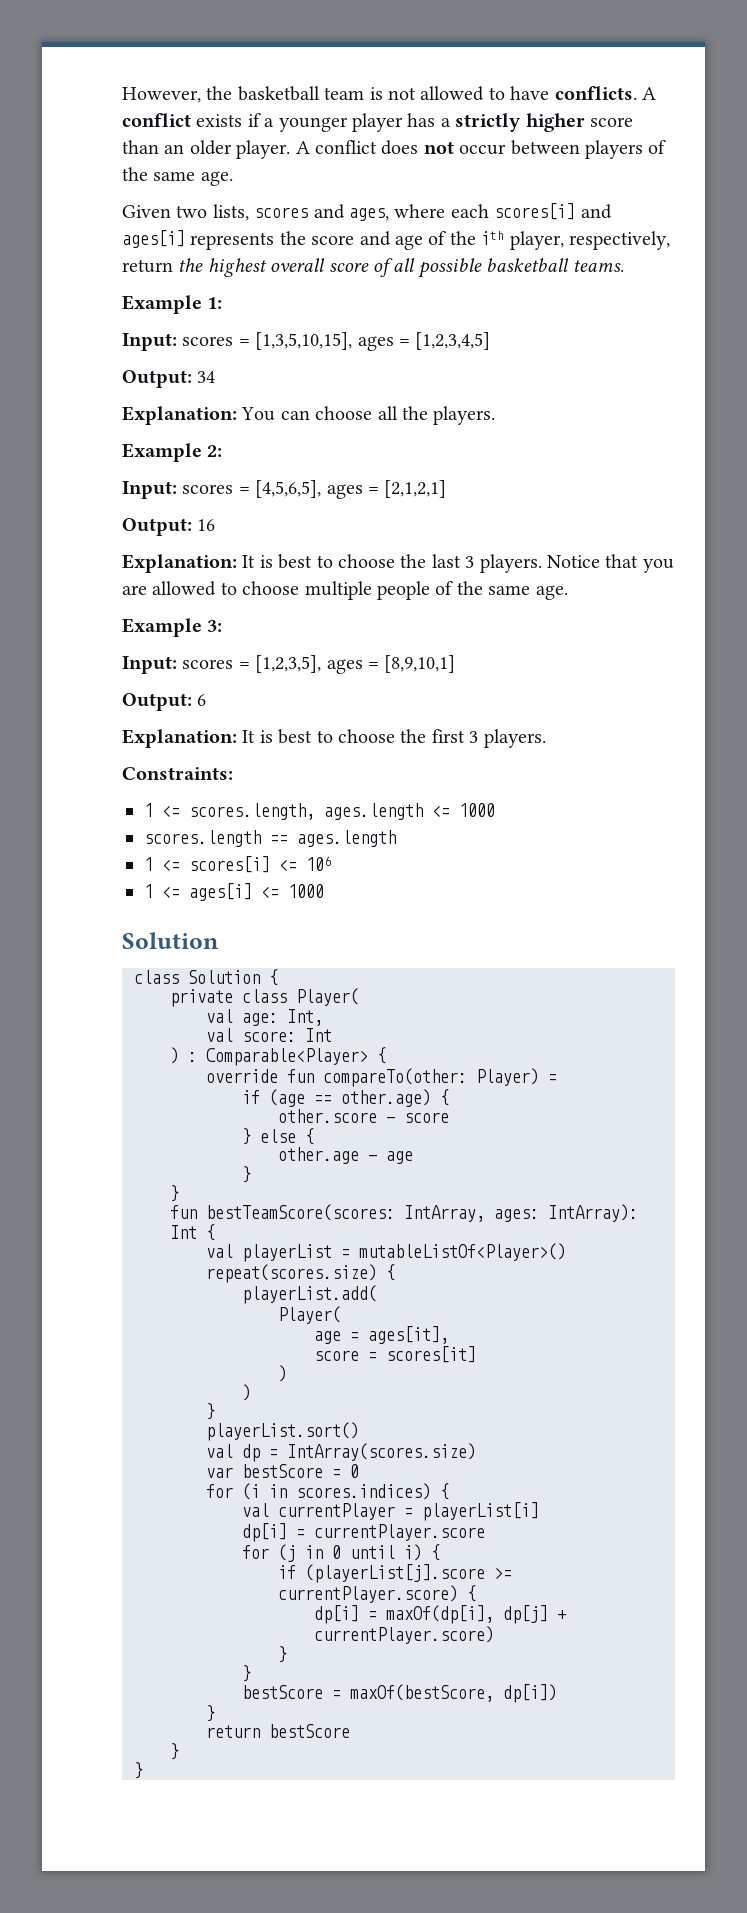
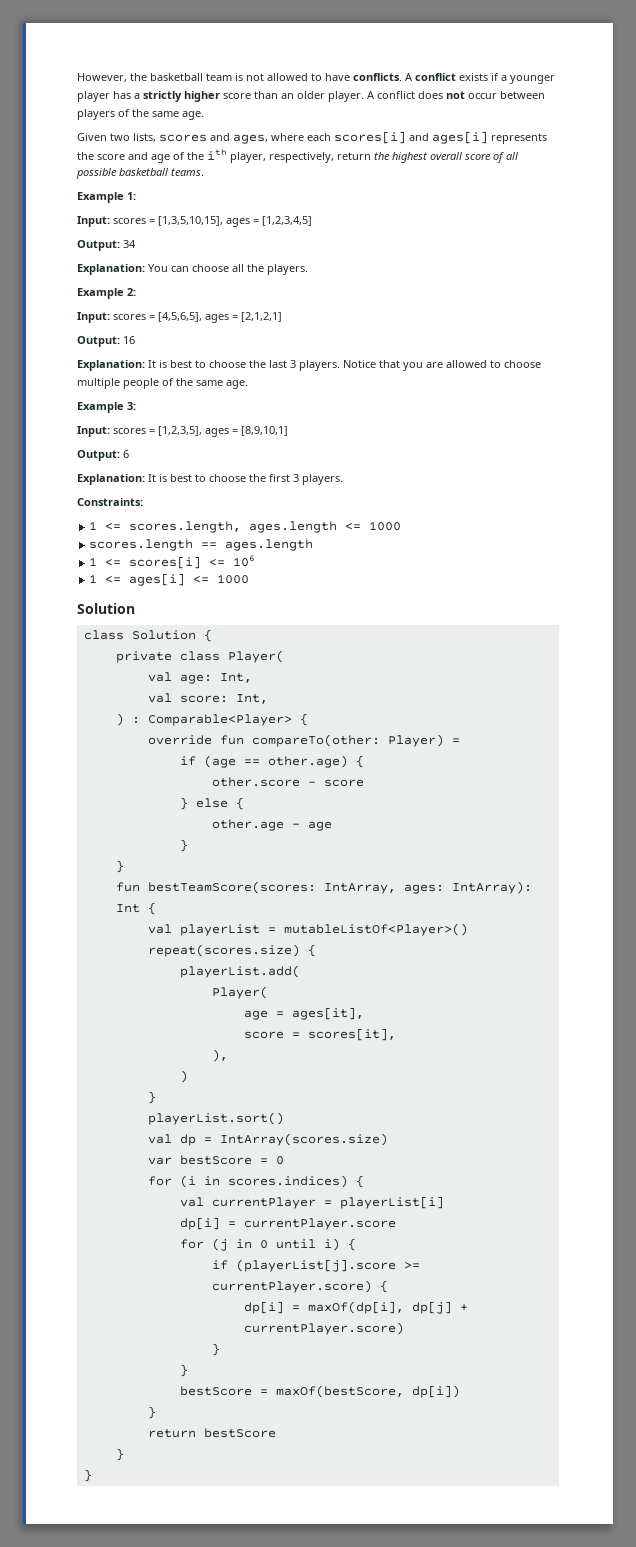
- val score: Int
+ val score: Int,
- score = scores[it]
- )
+ score = scores[it],
+ ),

